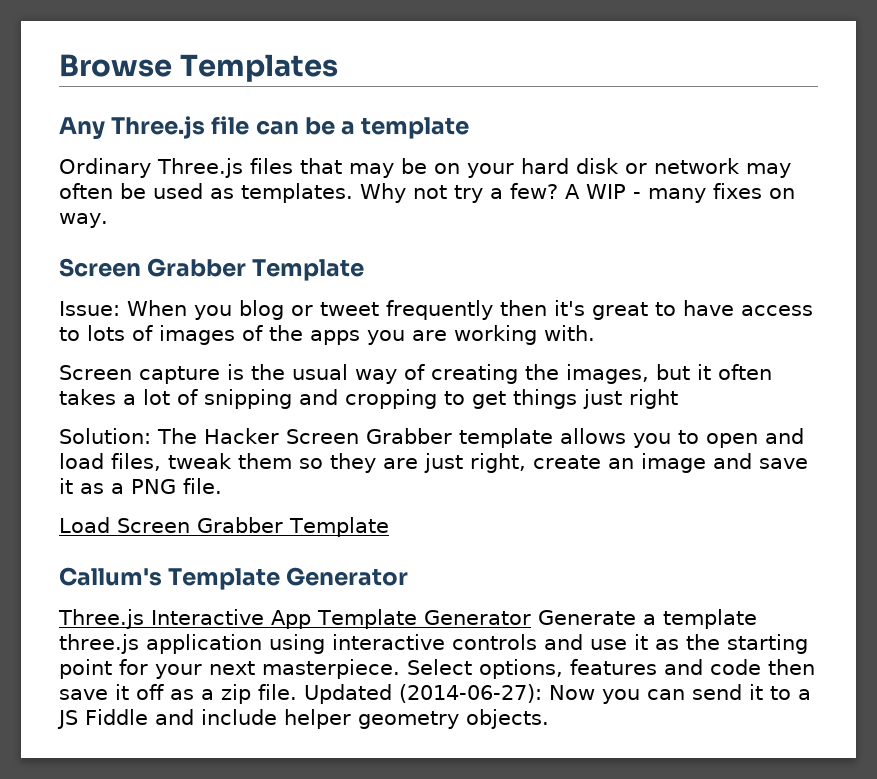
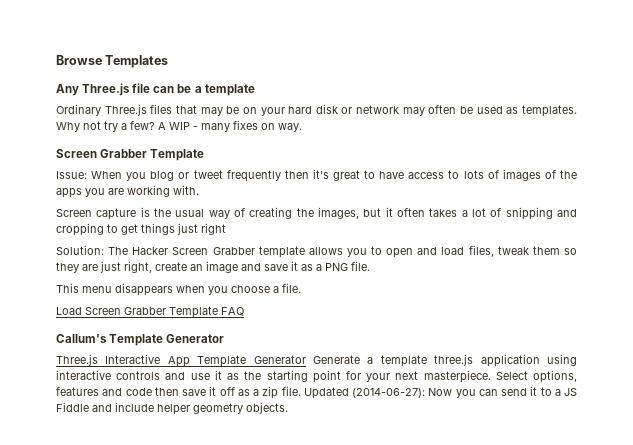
+ This menu disappears when you choose a file.
- Load Screen Grabber Template
+ Load Screen Grabber Template FAQ

